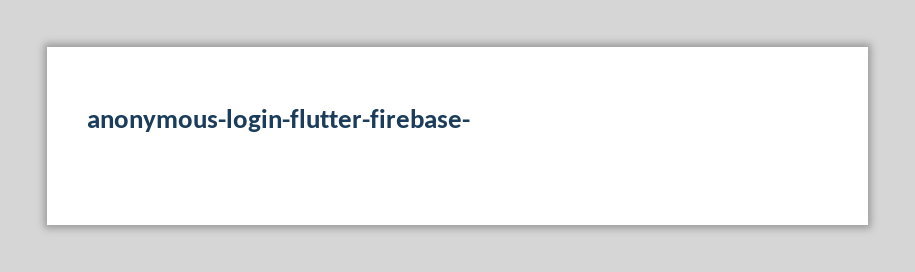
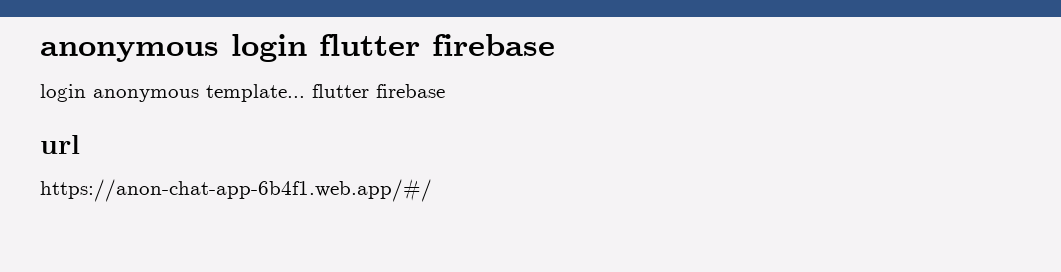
- anonymous-login-flutter-firebase-
+ anonymous login flutter firebase
+ login anonymous template... flutter firebase
+ url
+ https://anon-chat-app-6b4f1.web.app/#/

